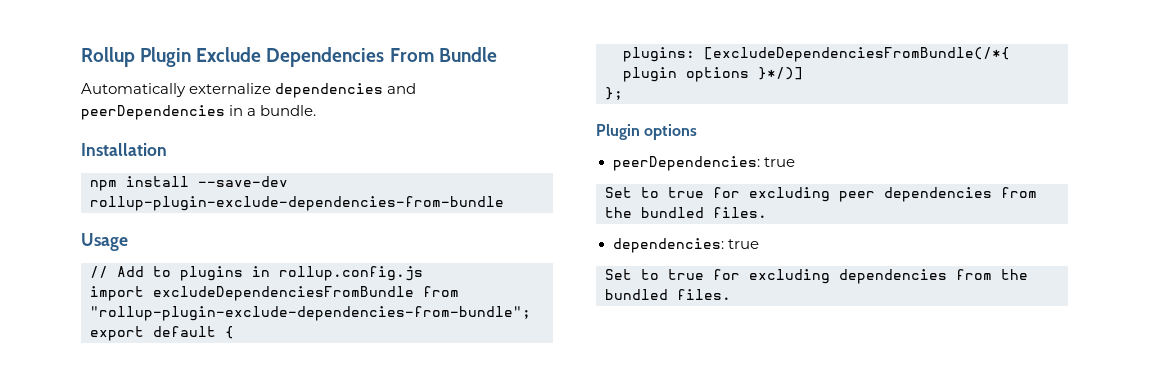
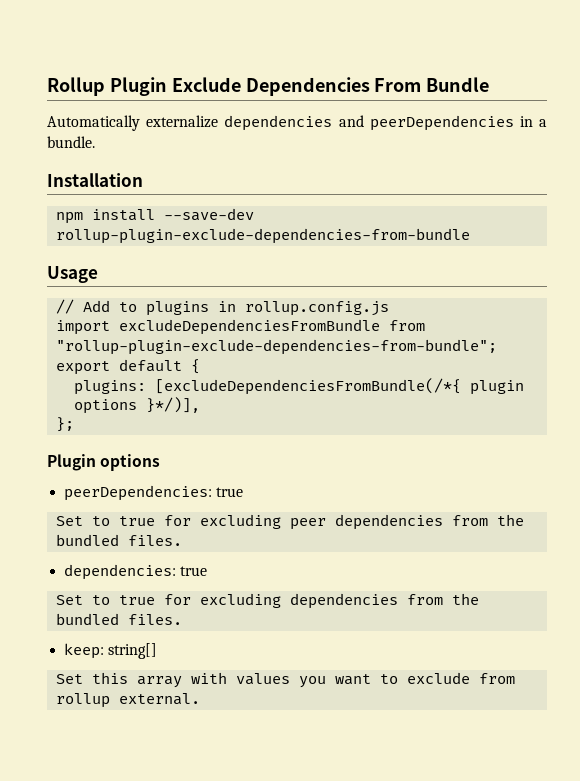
- plugins: [excludeDependenciesFromBundle(/*{ plugin options }*/)]
+ plugins: [excludeDependenciesFromBundle(/*{ plugin options }*/)],
+ keep: string[]
+ Set this array with values you want to exclude from rollup external.

